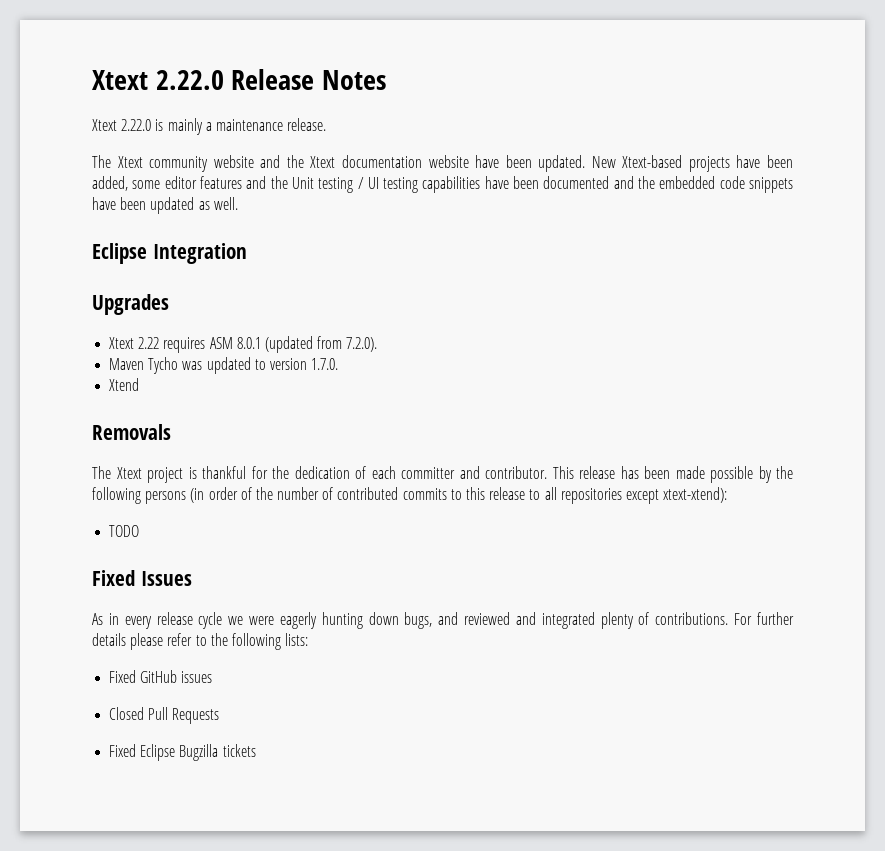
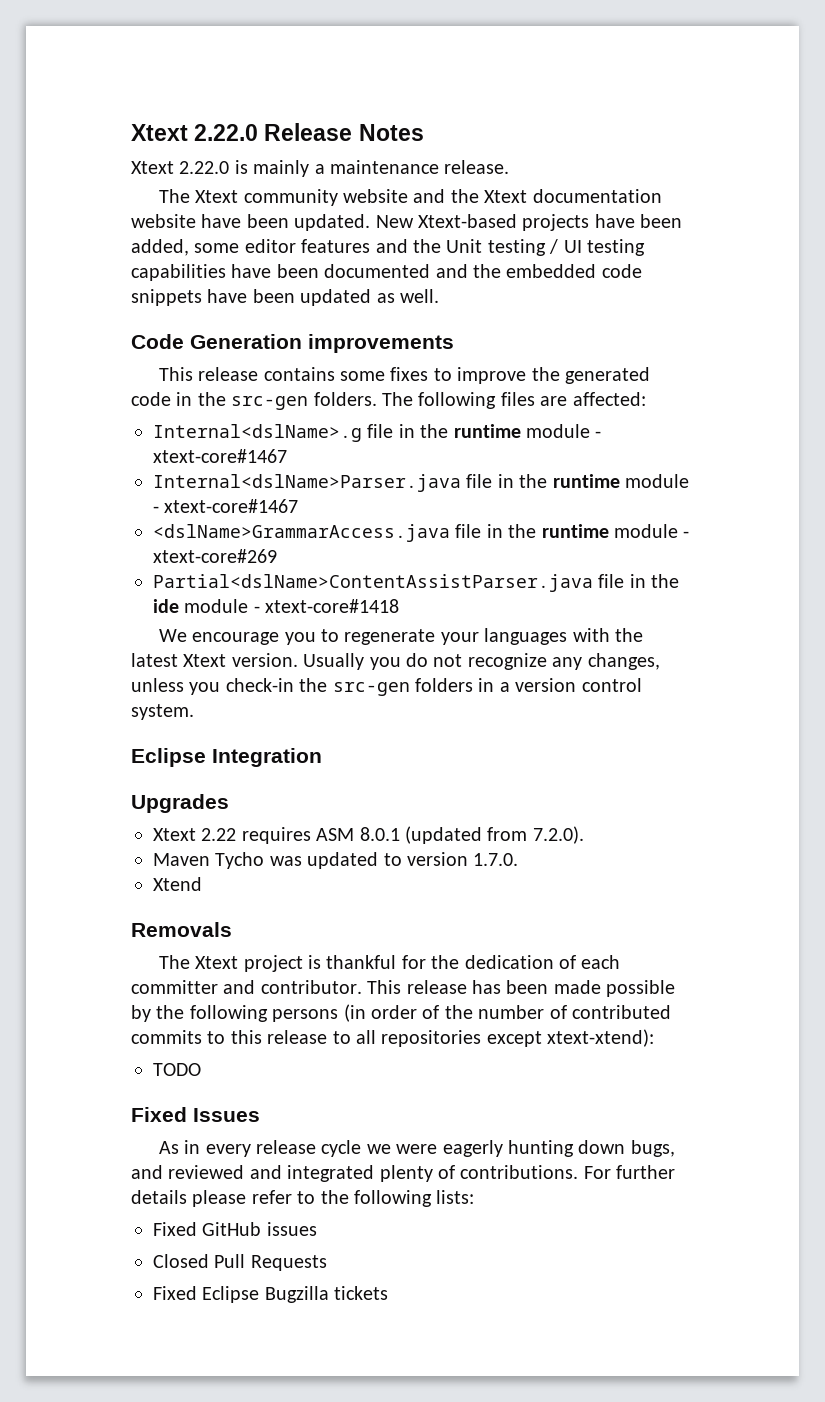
+ Code Generation improvements
+ This release contains some fixes to improve the generated code in the src-gen folders. The following files are affected:
+ Internal<dslName>.g file in the runtime module - xtext-core#1467
+ Internal<dslName>Parser.java file in the runtime module - xtext-core#1467
+ <dslName>GrammarAccess.java file in the runtime module - xtext-core#269
+ Partial<dslName>ContentAssistParser.java file in the ide module - xtext-core#1418
+ We encourage you to regenerate your languages with the latest Xtext version. Usually you do not recognize any changes, unless you check-in the src-gen folders in a version control system.

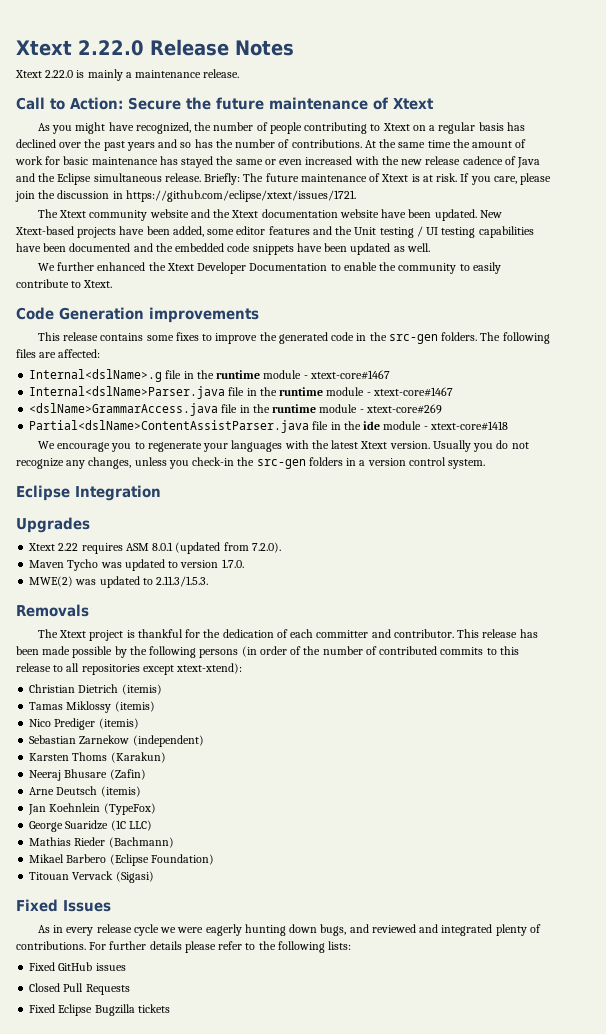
+ Call to Action: Secure the future maintenance of Xtext
+ As you might have recognized, the number of people contributing to Xtext on a regular basis has declined over the past years and so has the number of contributions. At the same time the amount of work for basic maintenance has stayed the same or even increased with the new release cadence of Java and the Eclipse simultaneous release. Briefly: The future maintenance of Xtext is at risk. If you care, please join the discussion in https://github.com/eclipse/xtext/issues/1721.
+ We further enhanced the Xtext Developer Documentation to enable the community to easily contribute to Xtext.
- Xtend
+ MWE(2) was updated to 2.11.3/1.5.3.
- TODO
+ Christian Dietrich (itemis)
+ Tamas Miklossy (itemis)
+ Nico Prediger (itemis)
+ Sebastian Zarnekow (independent)
+ Karsten Thoms (Karakun)
+ Neeraj Bhusare (Zafin)
+ Arne Deutsch (itemis)
+ Jan Koehnlein (TypeFox)
+ George Suaridze (1C LLC)
+ Mathias Rieder (Bachmann)
+ Mikael Barbero (Eclipse Foundation)
+ Titouan Vervack (Sigasi)

